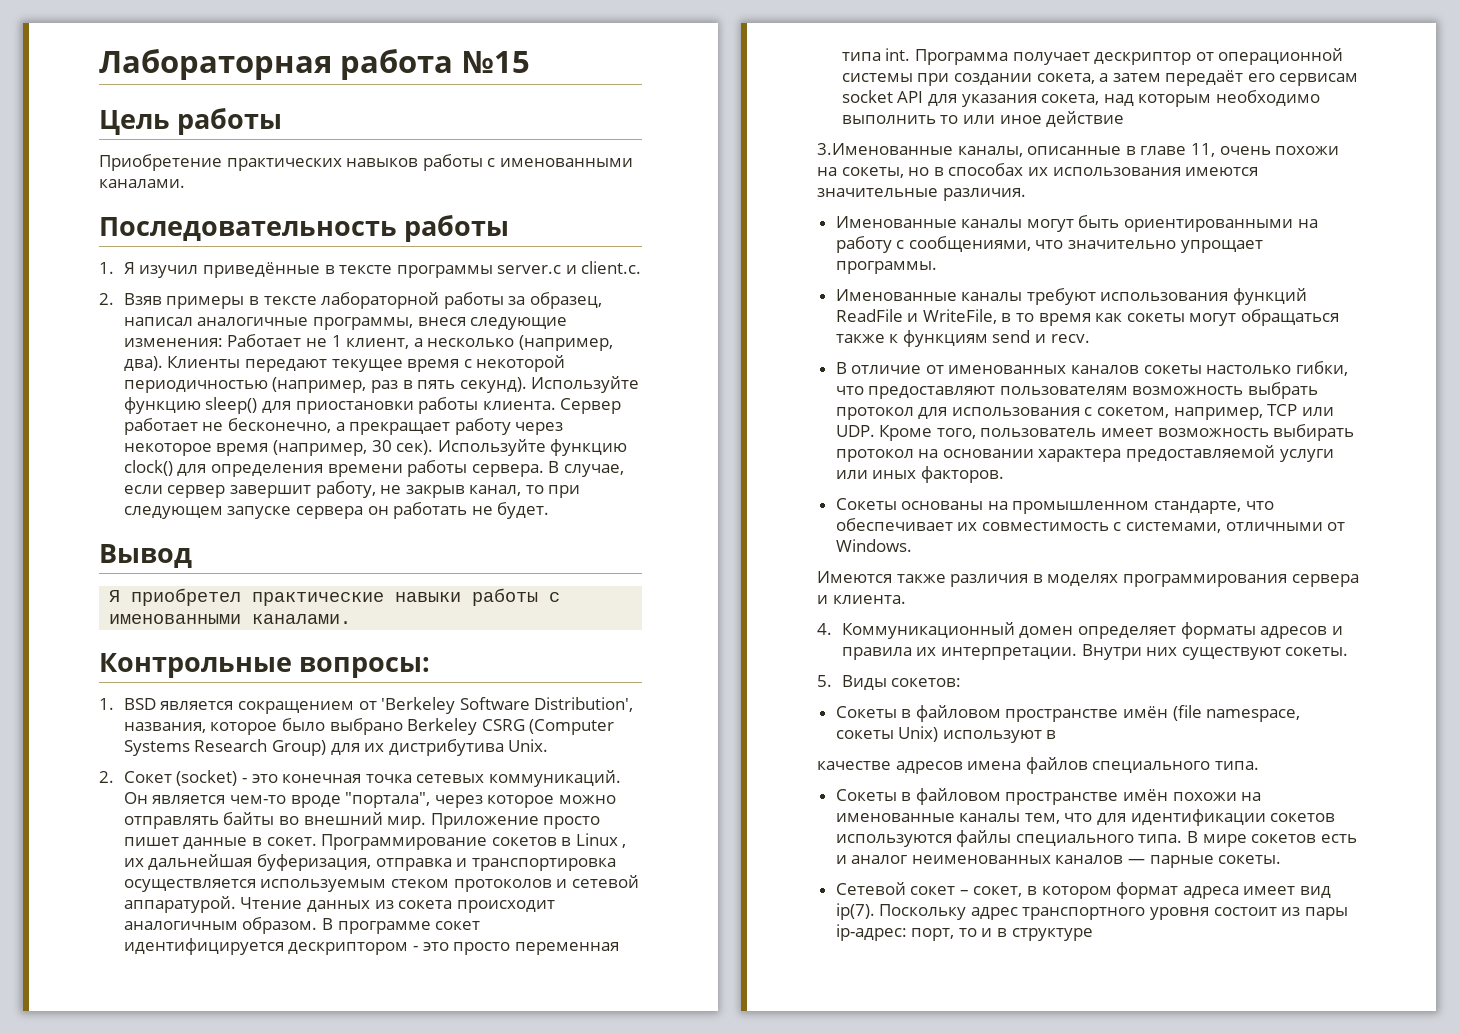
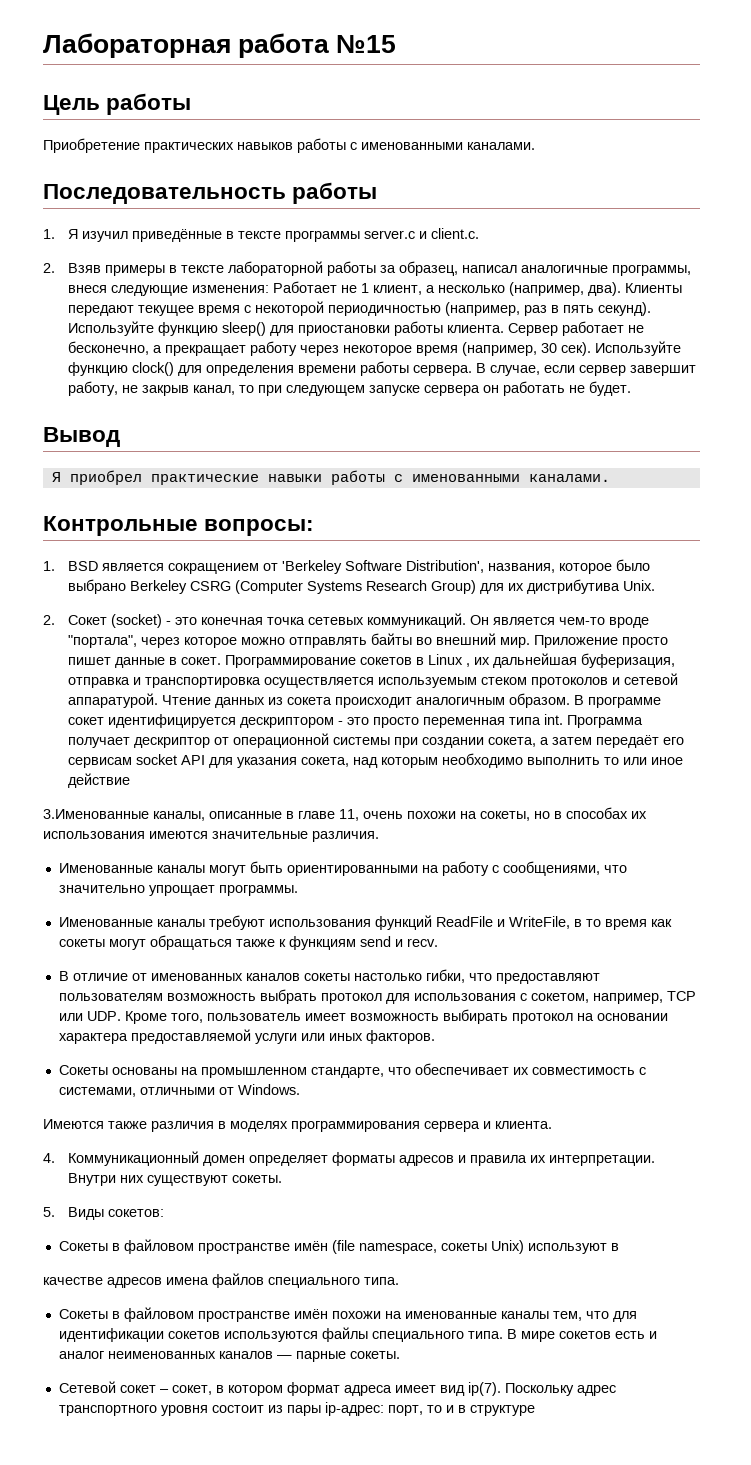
- Я приобретел практические навыки работы с именованными каналами.
+ Я приобрел практические навыки работы с именованными каналами.

